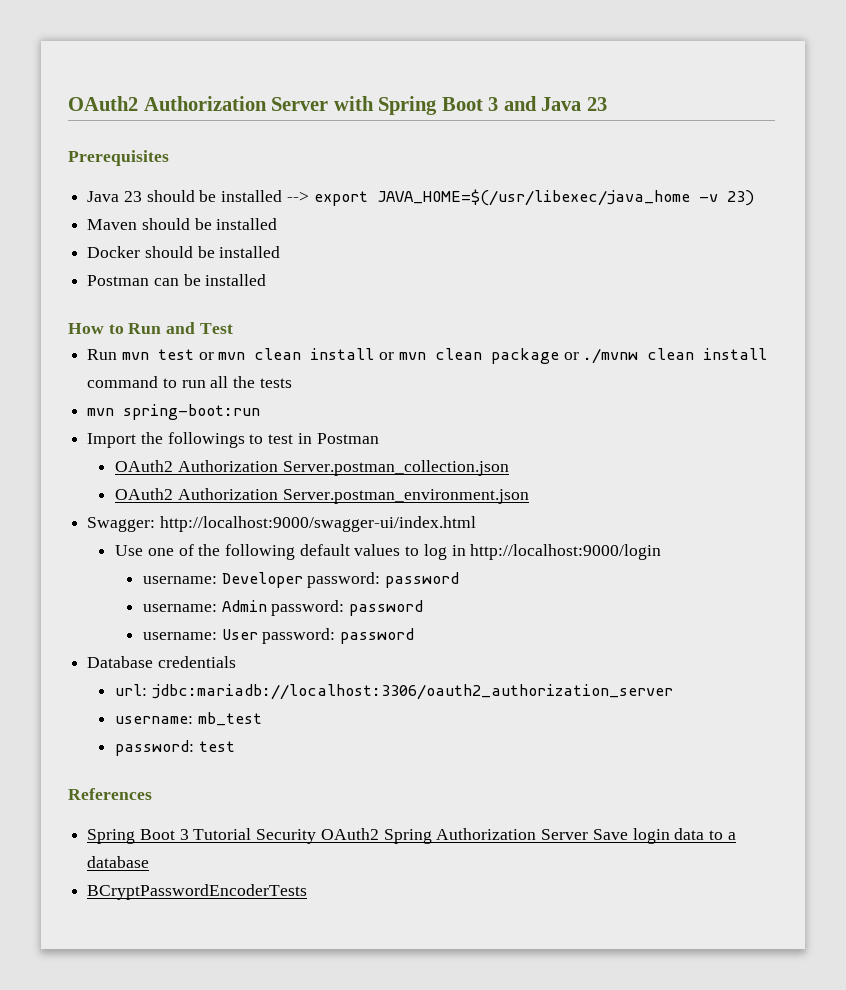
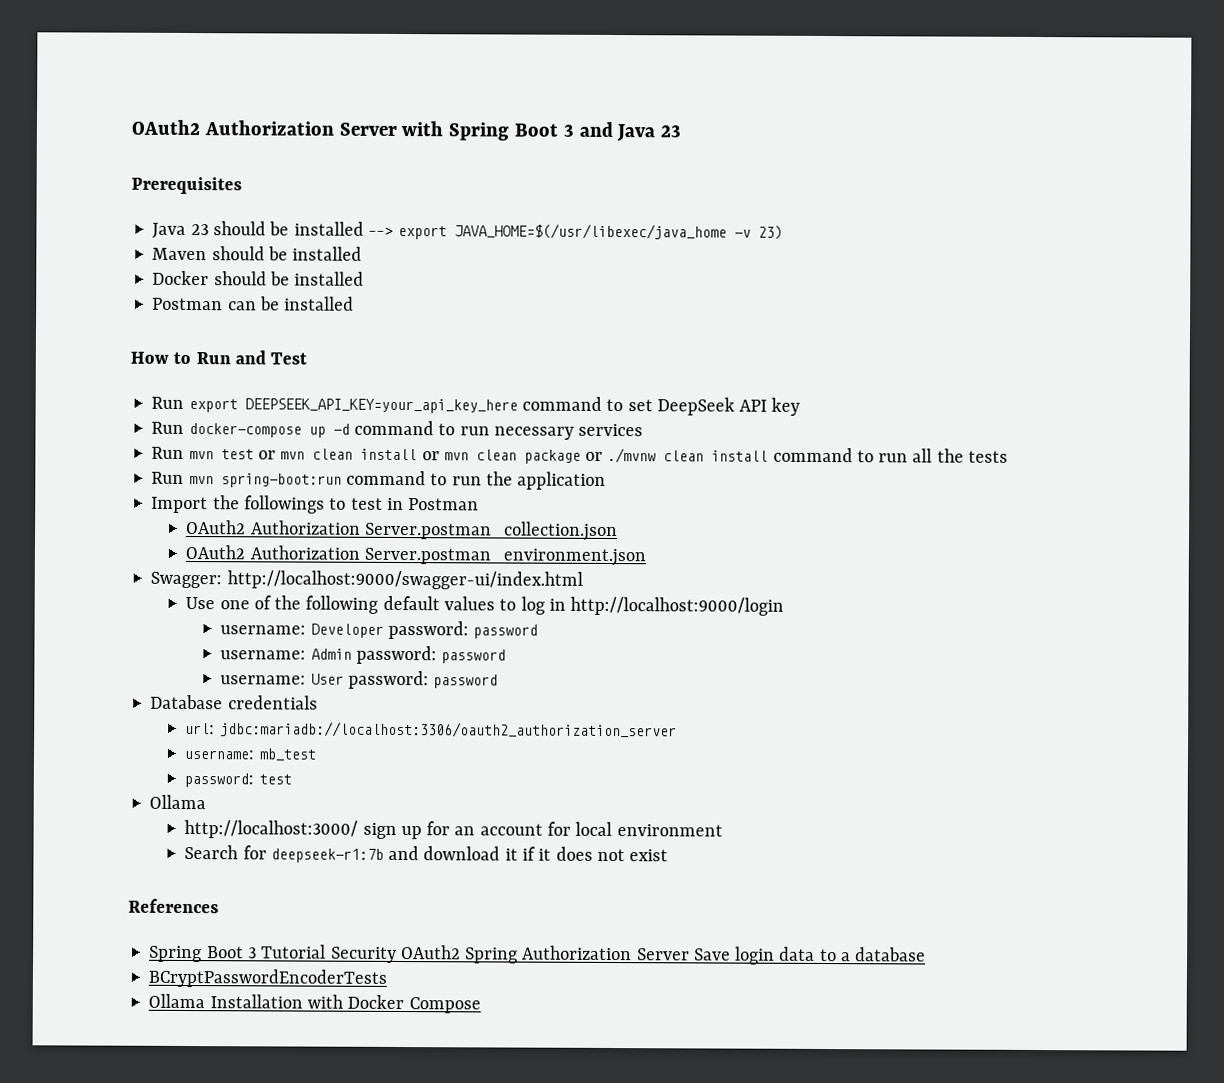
+ Run export DEEPSEEK_API_KEY=your_api_key_here command to set DeepSeek API key
+ Run docker-compose up -d command to run necessary services
- mvn spring-boot:run
+ Run mvn spring-boot:run command to run the application
  password: test
+ Ollama
+ http://localhost:3000/ sign up for an account for local environment
+ Search for deepseek-r1:7b and download it if it does not exist
+ Ollama Installation with Docker Compose

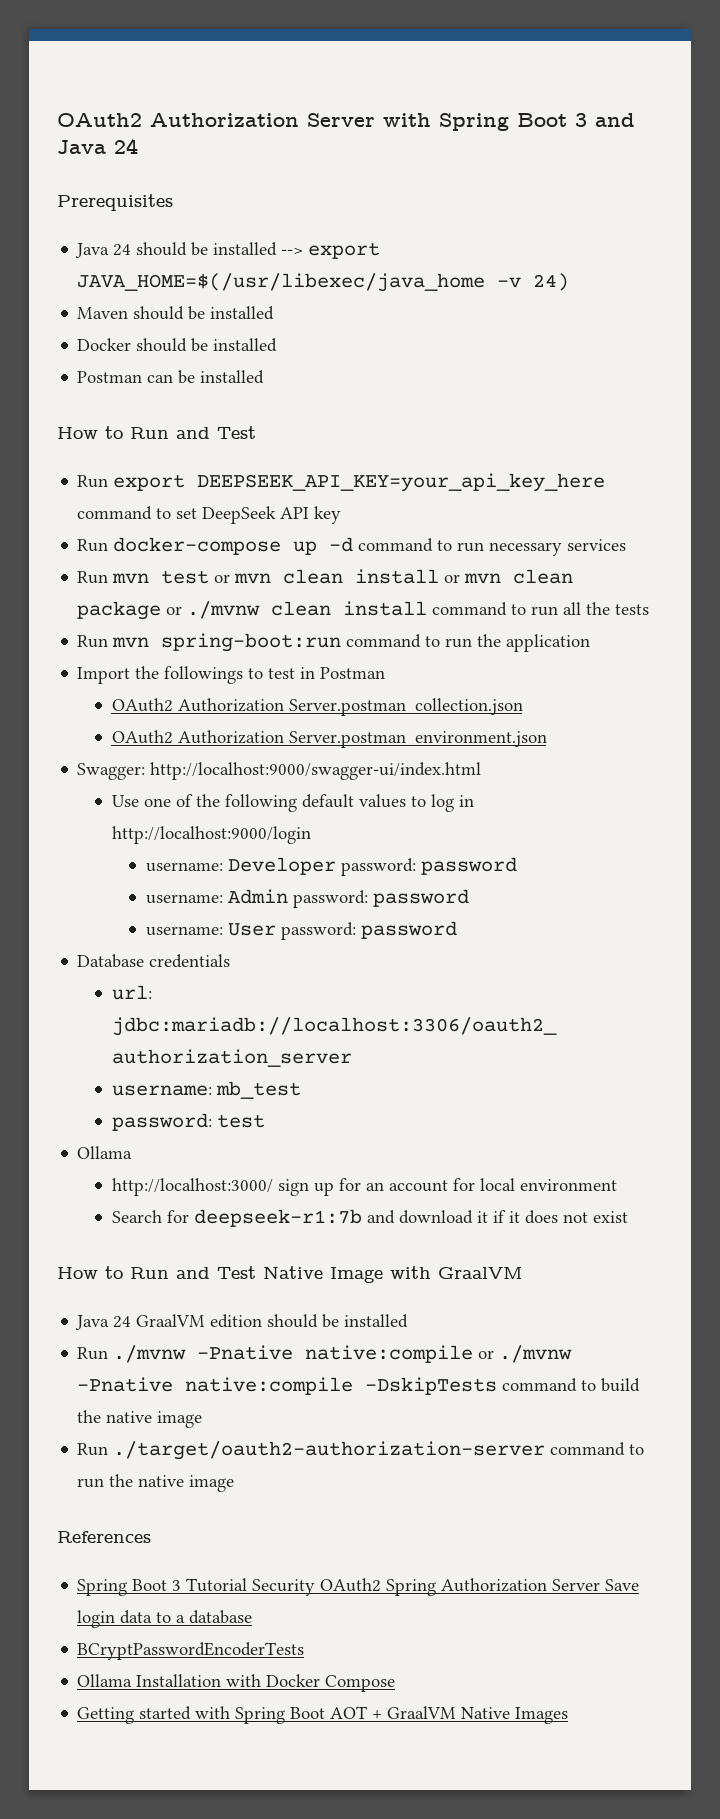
- OAuth2 Authorization Server with Spring Boot 3 and Java 23
+ OAuth2 Authorization Server with Spring Boot 3 and Java 24
- Java 23 should be installed --> export JAVA_HOME=$(/usr/libexec/java_home -v 23)
+ Java 24 should be installed --> export JAVA_HOME=$(/usr/libexec/java_home -v 24)
+ How to Run and Test Native Image with GraalVM
+ Java 24 GraalVM edition should be installed
+ Run ./mvnw -Pnative native:compile or ./mvnw -Pnative native:compile -DskipTests command to build the native image
+ Run ./target/oauth2-authorization-server command to run the native image
+ Getting started with Spring Boot AOT + GraalVM Native Images

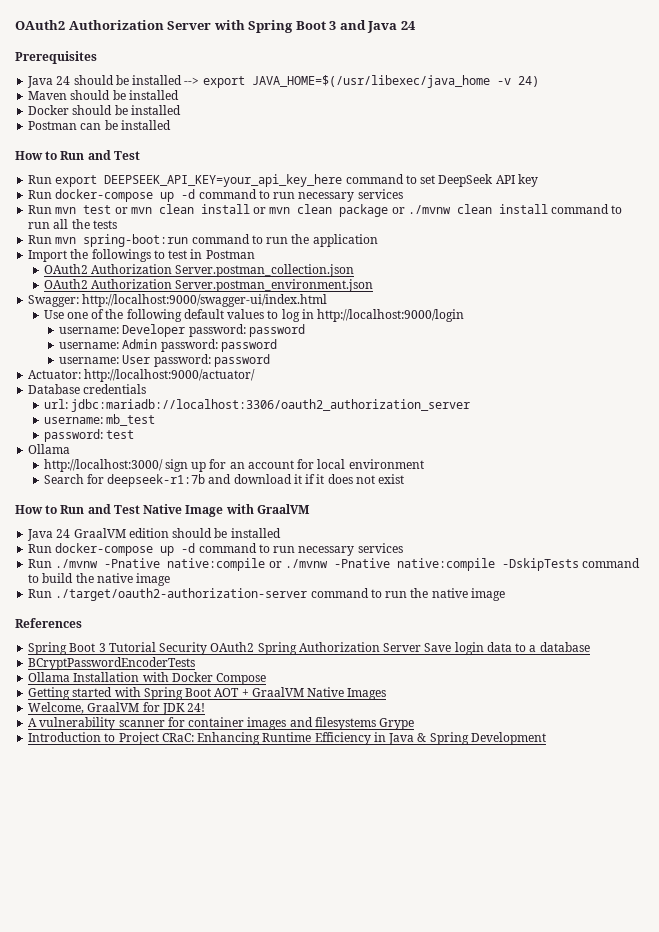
+ Actuator: http://localhost:9000/actuator/
  Java 24 GraalVM edition should be installed
+ Run docker-compose up -d command to run necessary services
+ Welcome, GraalVM for JDK 24!
+ A vulnerability scanner for container images and filesystems Grype
+ Introduction to Project CRaC: Enhancing Runtime Efficiency in Java & Spring Development

